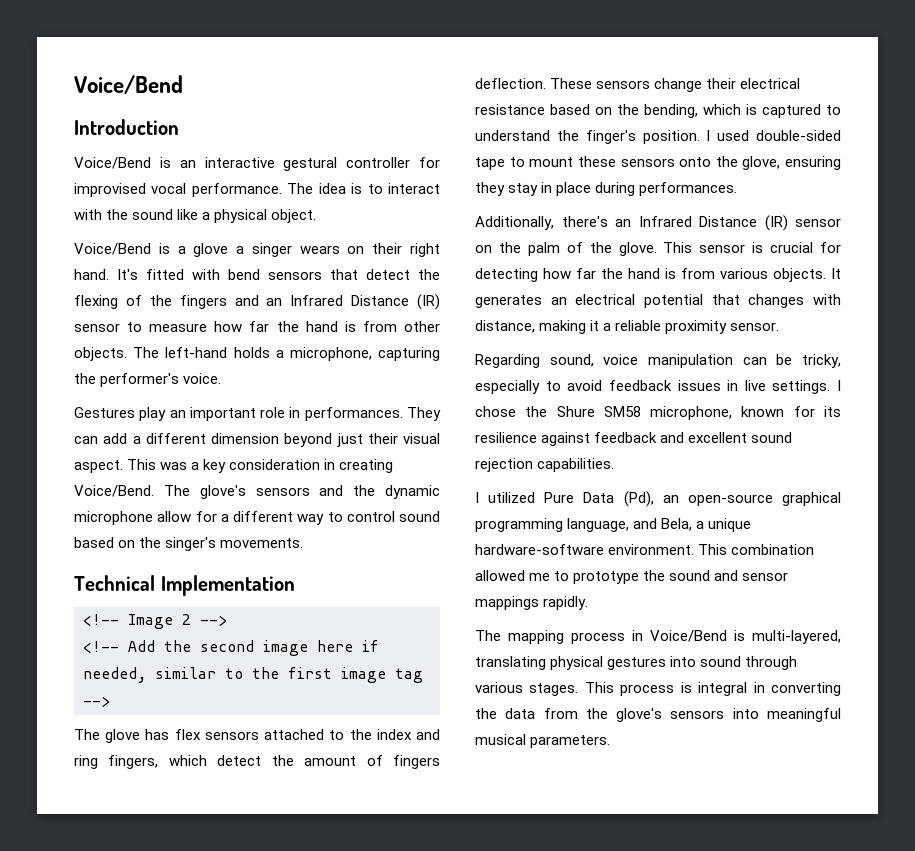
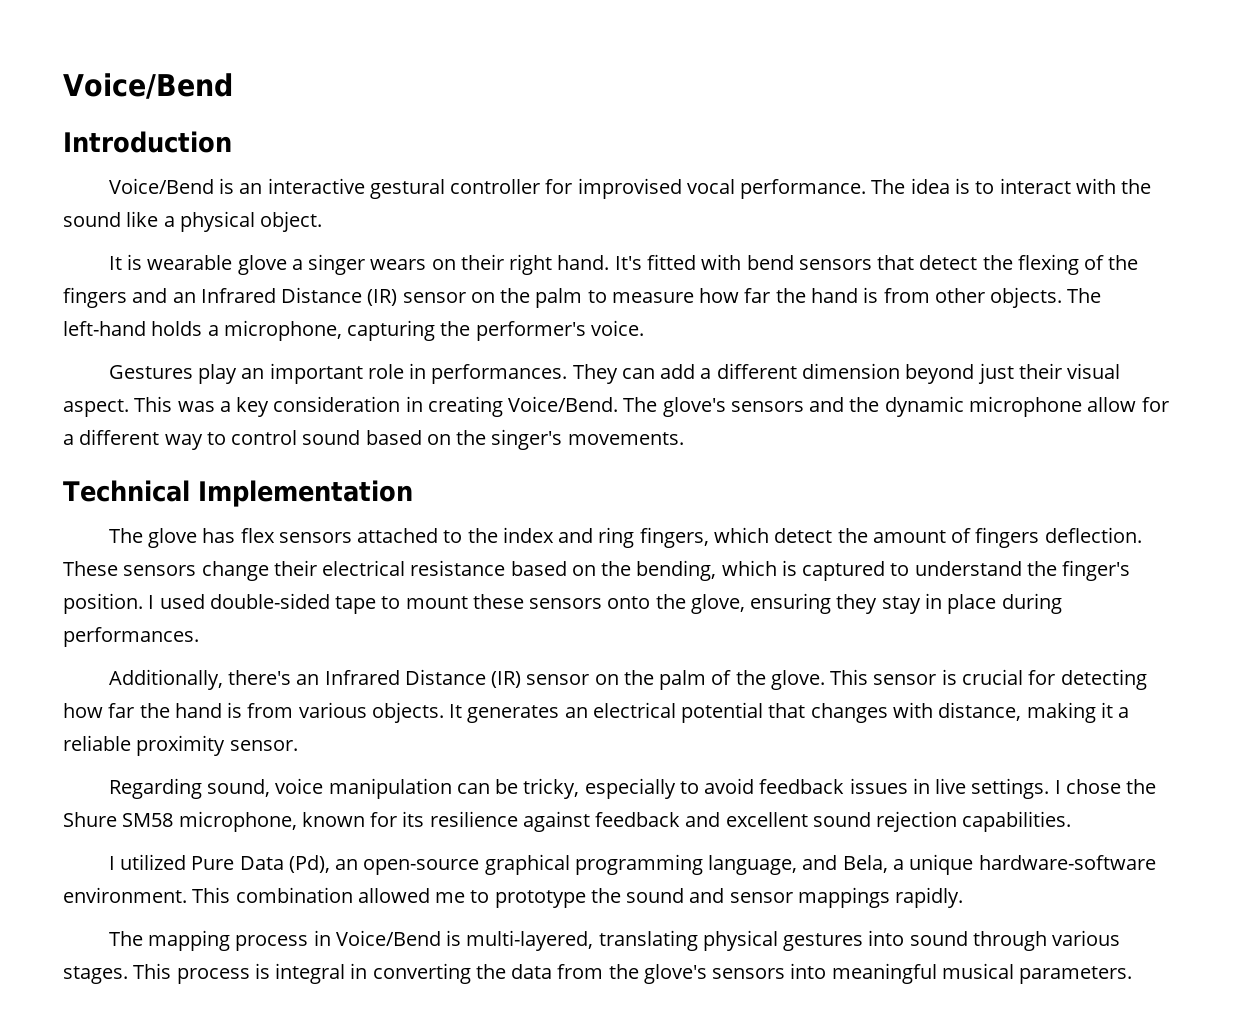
- Voice/Bend is a glove a singer wears on their right hand.
+ It is wearable glove a singer wears on their right hand.
- It's fitted with bend sensors that detect the flexing of the fingers and an Infrared Distance (IR) sensor to measure how far the hand is from other objects.
+ It's fitted with bend sensors that detect the flexing of the fingers and an Infrared Distance (IR) sensor on the palm to measure how far the hand is from other objects.
- <!-- Image 2 -->
- <!-- Add the second image here if needed, similar to the first image tag -->

